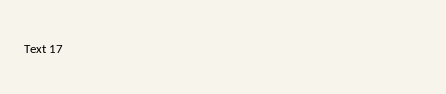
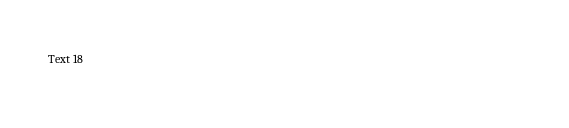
- Text 17
+ Text 18

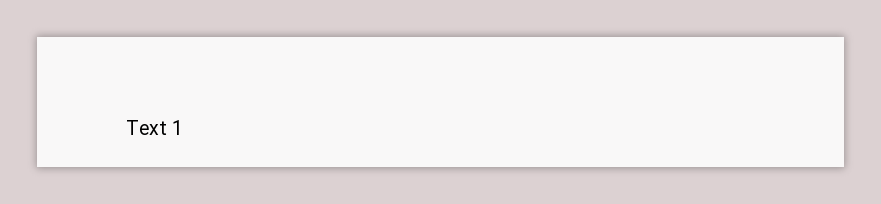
- Text 18
+ Text 1

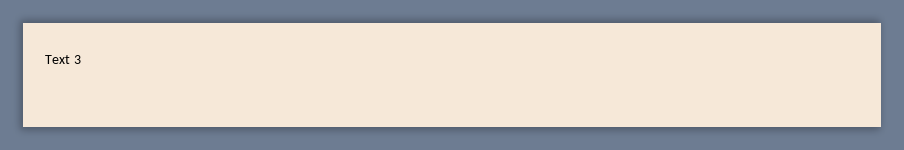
- Text 1
+ Text 3

